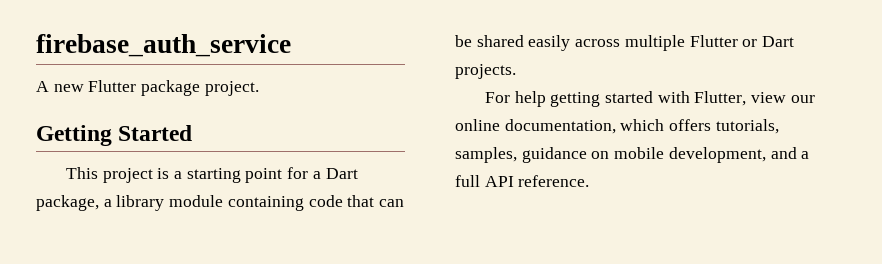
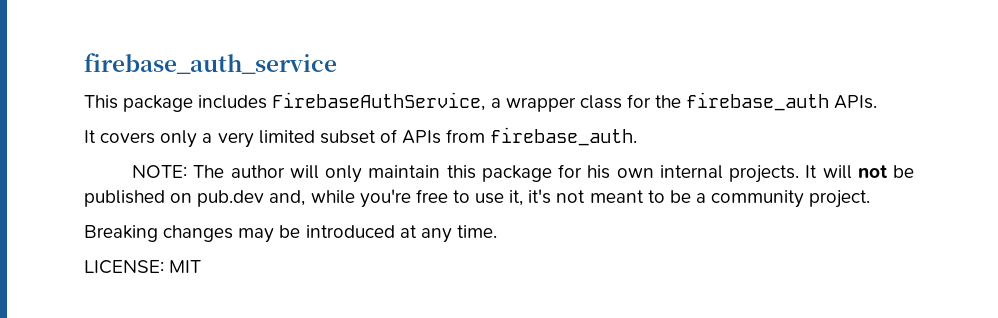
- A new Flutter package project.
- Getting Started
- This project is a starting point for a Dart package, a library module containing code that can be shared easily across multiple Flutter or Dart projects.
- For help getting started with Flutter, view our online documentation, which offers tutorials, samples, guidance on mobile development, and a full API reference.
+ This package includes FirebaseAuthService, a wrapper class for the firebase_auth APIs.
+ It covers only a very limited subset of APIs from firebase_auth.
+ NOTE: The author will only maintain this package for his own internal projects. It will not be published on pub.dev and, while you're free to use it, it's not meant to be a community project.
+ Breaking changes may be introduced at any time.
+ LICENSE: MIT

